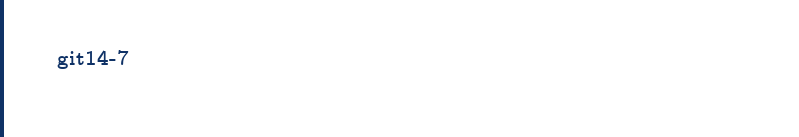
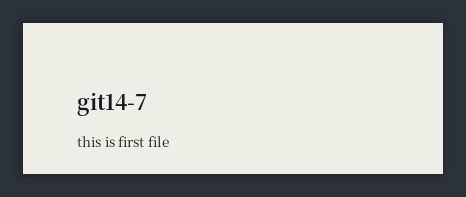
+ this is first file

